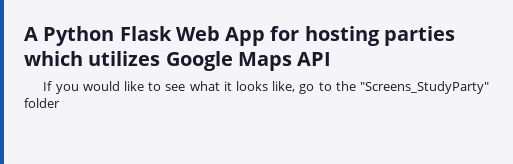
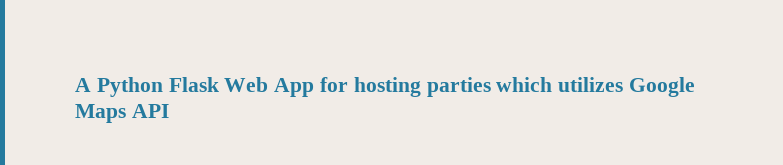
- If you would like to see what it looks like, go to the "Screens_StudyParty" folder

